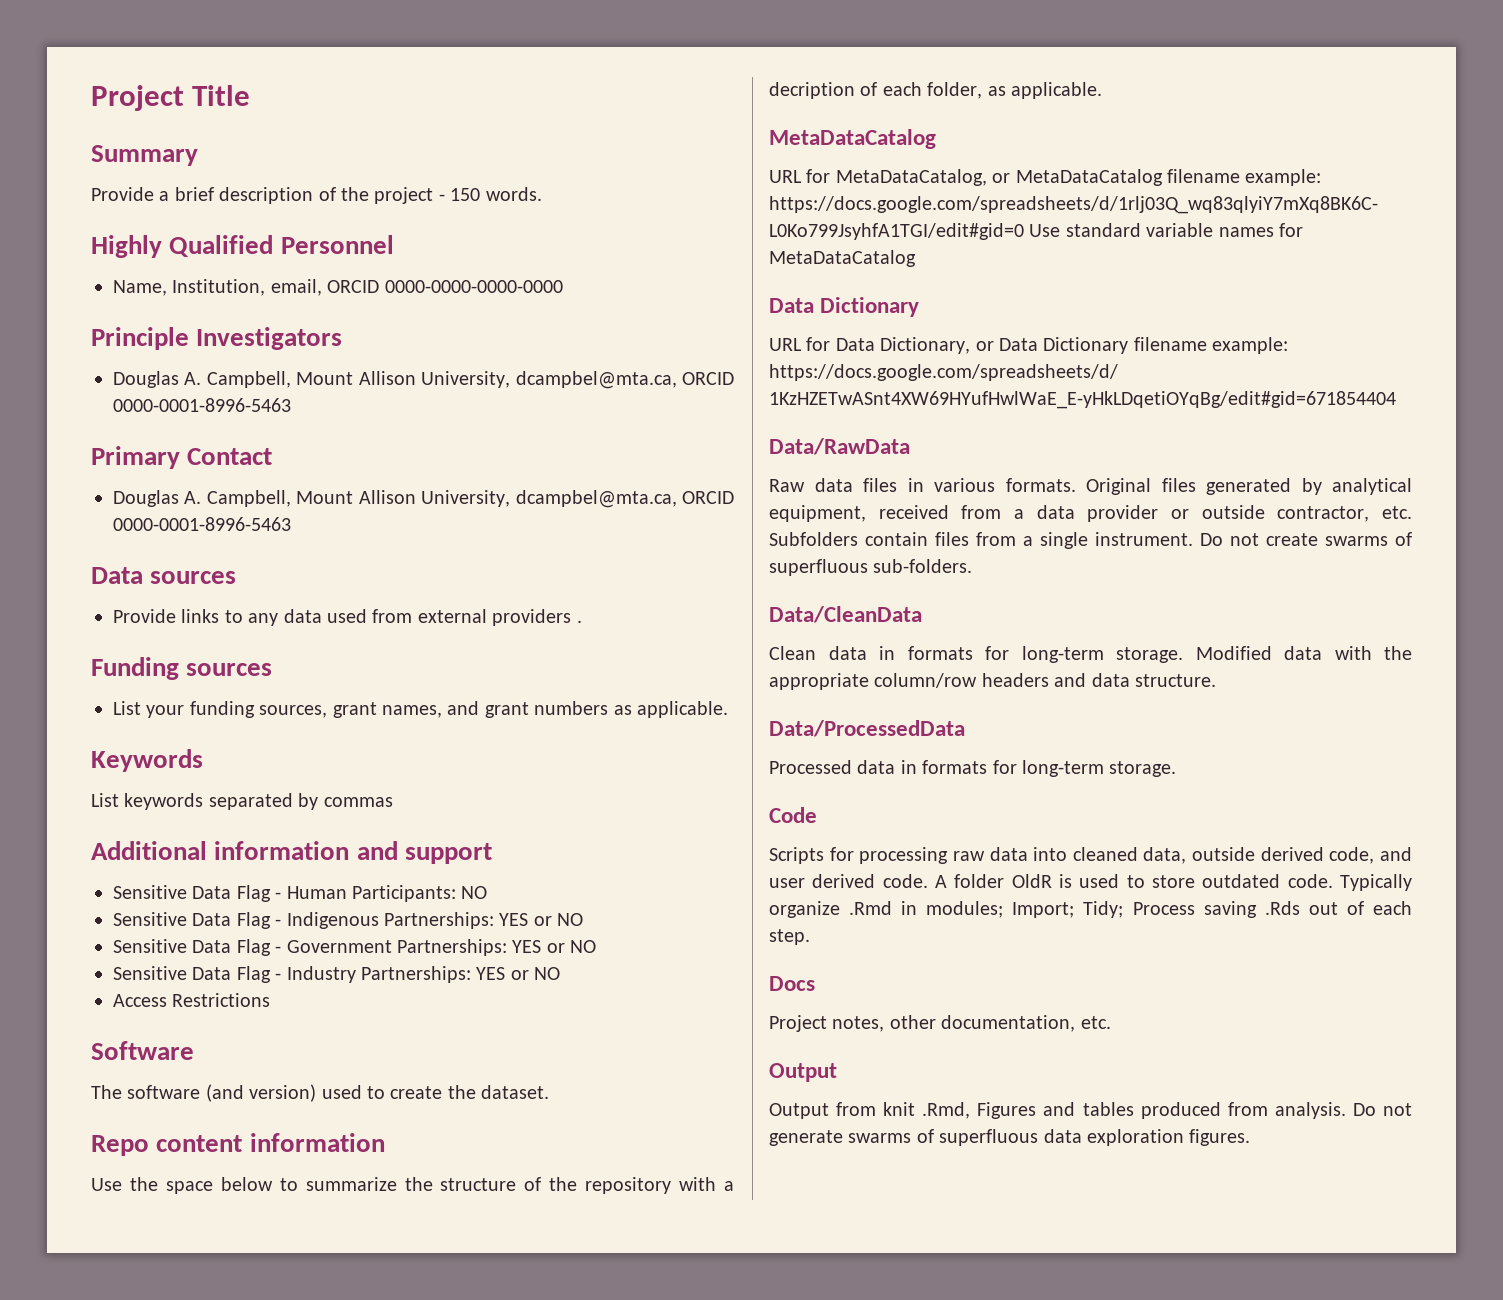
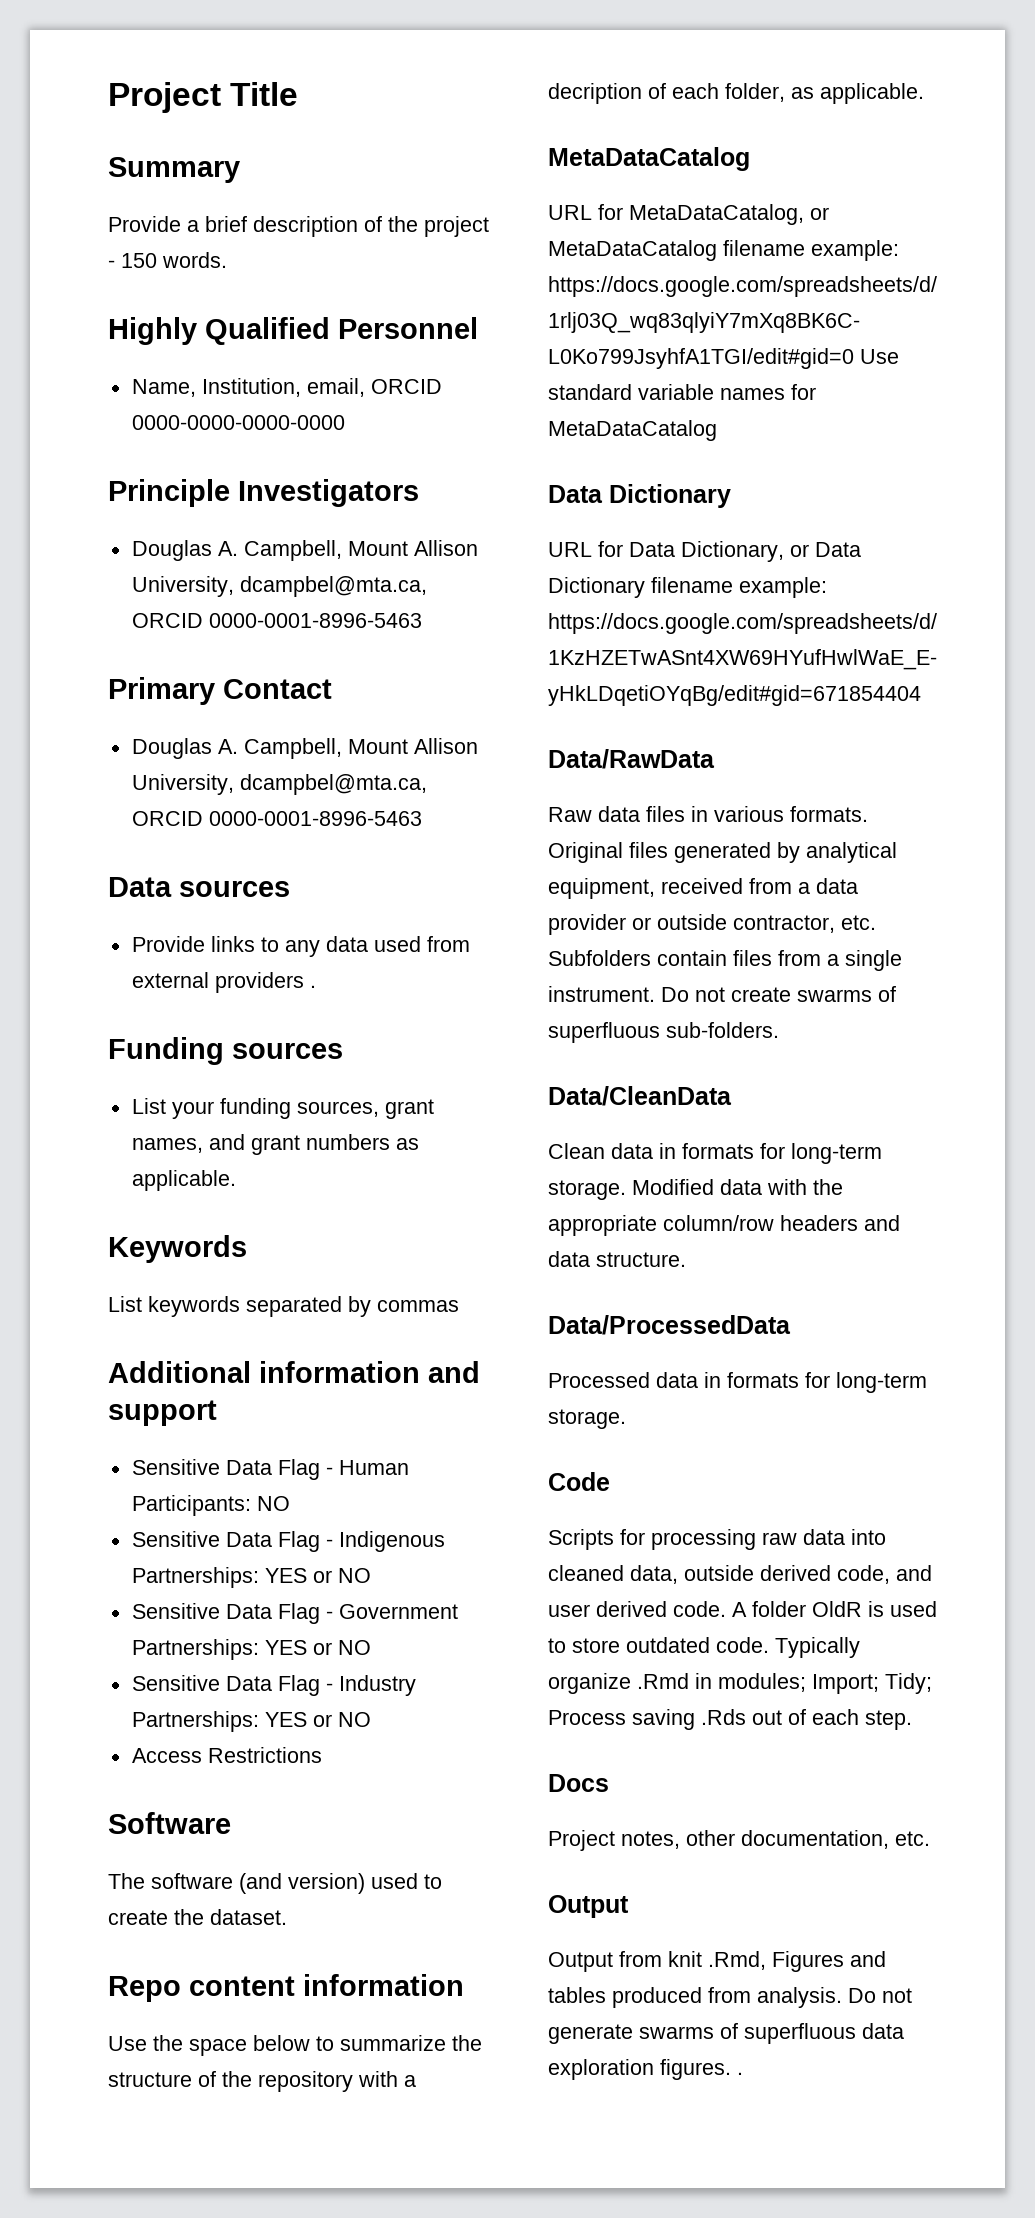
- Do not generate swarms of superfluous data exploration figures.
+ Do not generate swarms of superfluous data exploration figures. .

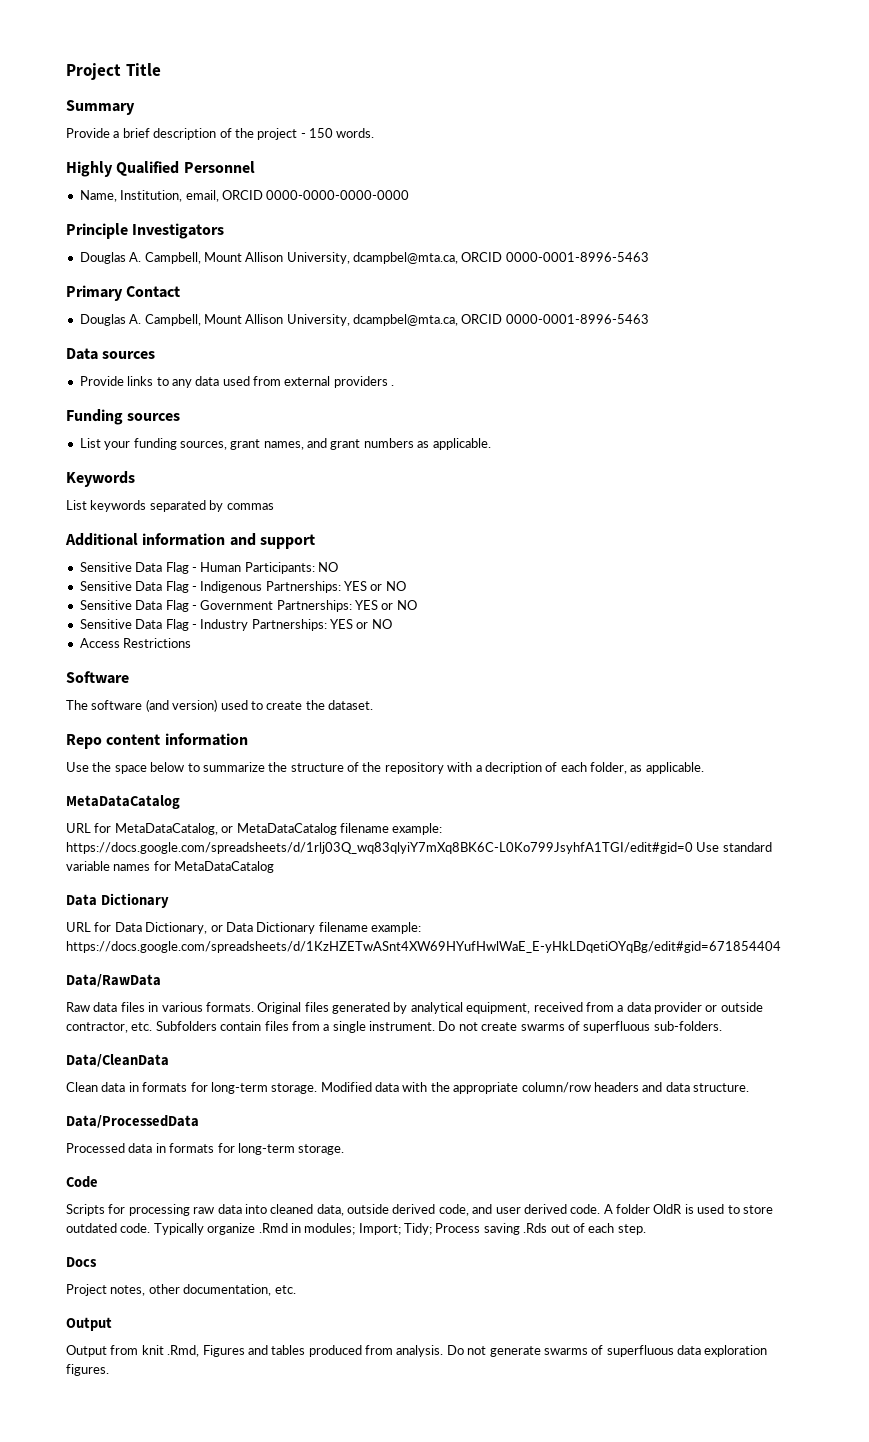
- Do not generate swarms of superfluous data exploration figures. .
+ Do not generate swarms of superfluous data exploration figures.

